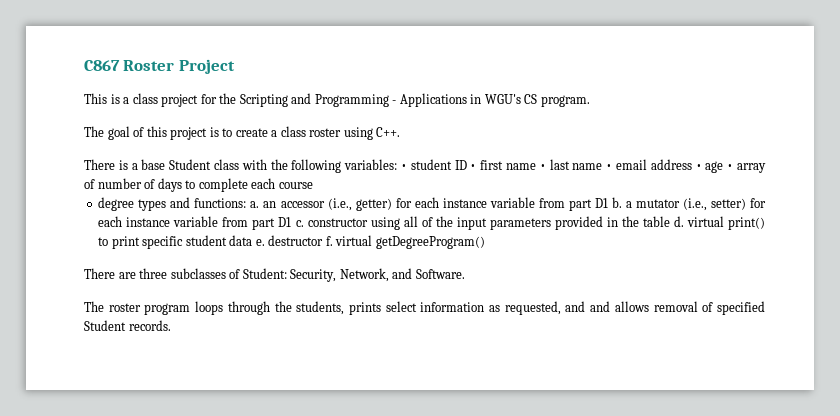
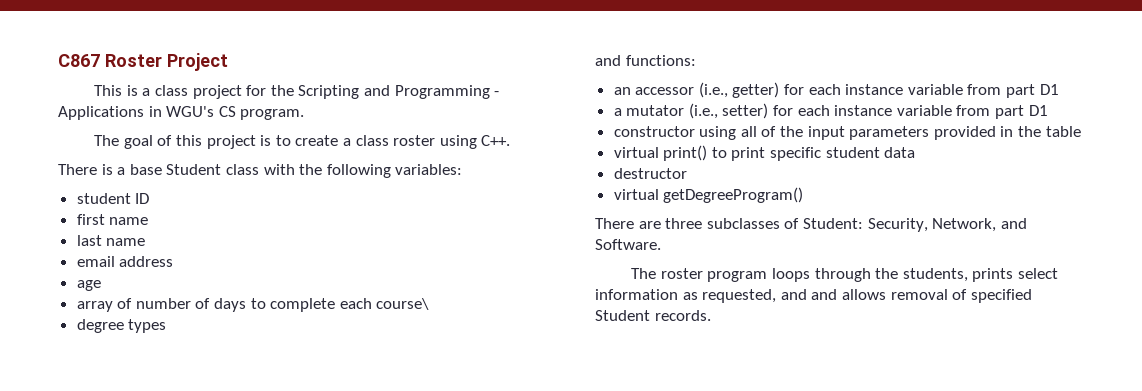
- There is a base Student class with the following variables: • student ID • first name • last name • email address • age • array of number of days to complete each course
+ There is a base Student class with the following variables:
+ student ID
+ first name
+ last name
+ email address
+ age
+ array of number of days to complete each course\
- degree types and functions: a. an accessor (i.e., getter) for each instance variable from part D1 b. a mutator (i.e., setter) for each instance variable from part D1 c. constructor using all of the input parameters provided in the table d. virtual print() to print specific student data e. destructor f. virtual getDegreeProgram()
+ degree types
+ and functions:
+ an accessor (i.e., getter) for each instance variable from part D1
+ a mutator (i.e., setter) for each instance variable from part D1
+ constructor using all of the input parameters provided in the table
+ virtual print() to print specific student data
+ destructor
+ virtual getDegreeProgram()

